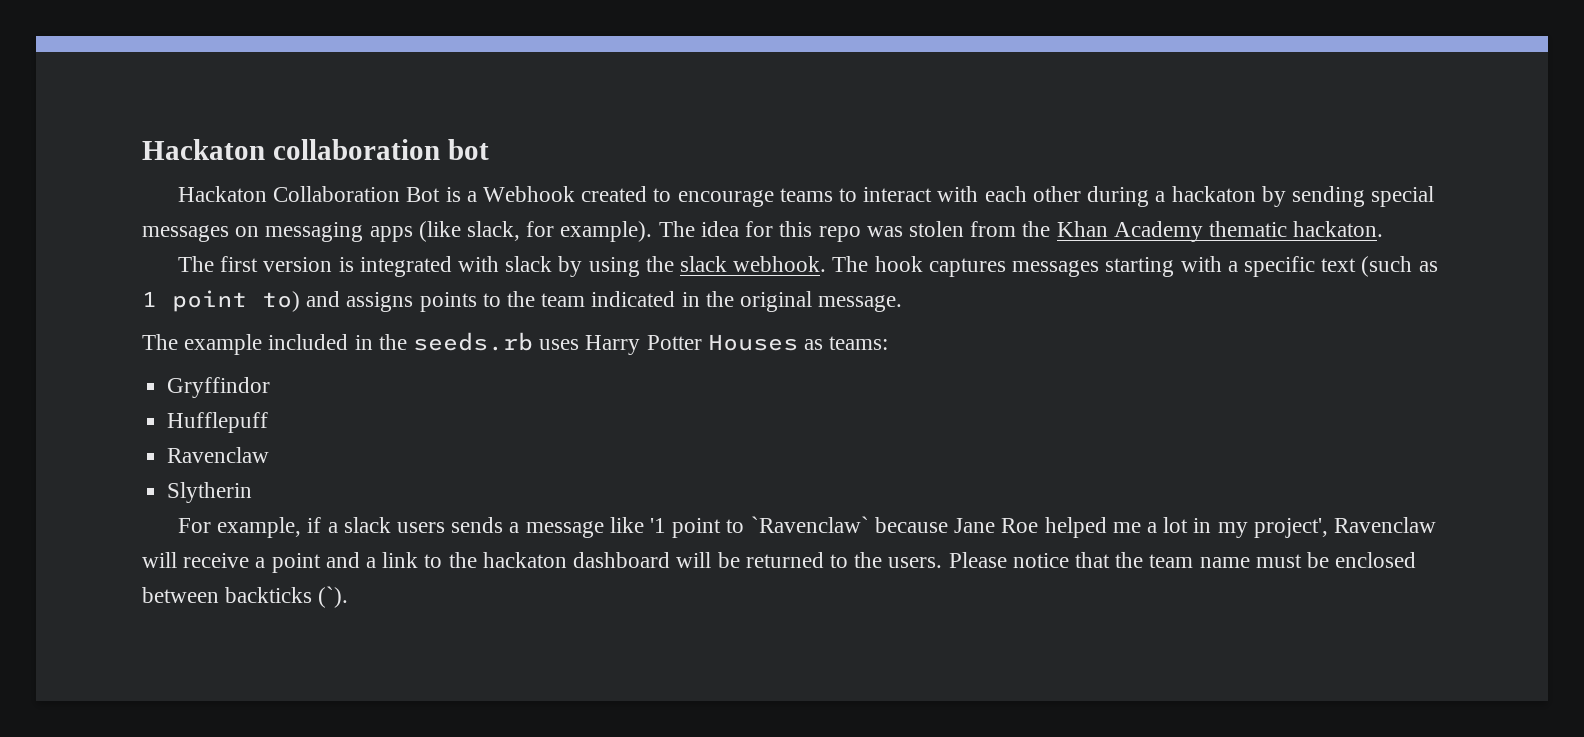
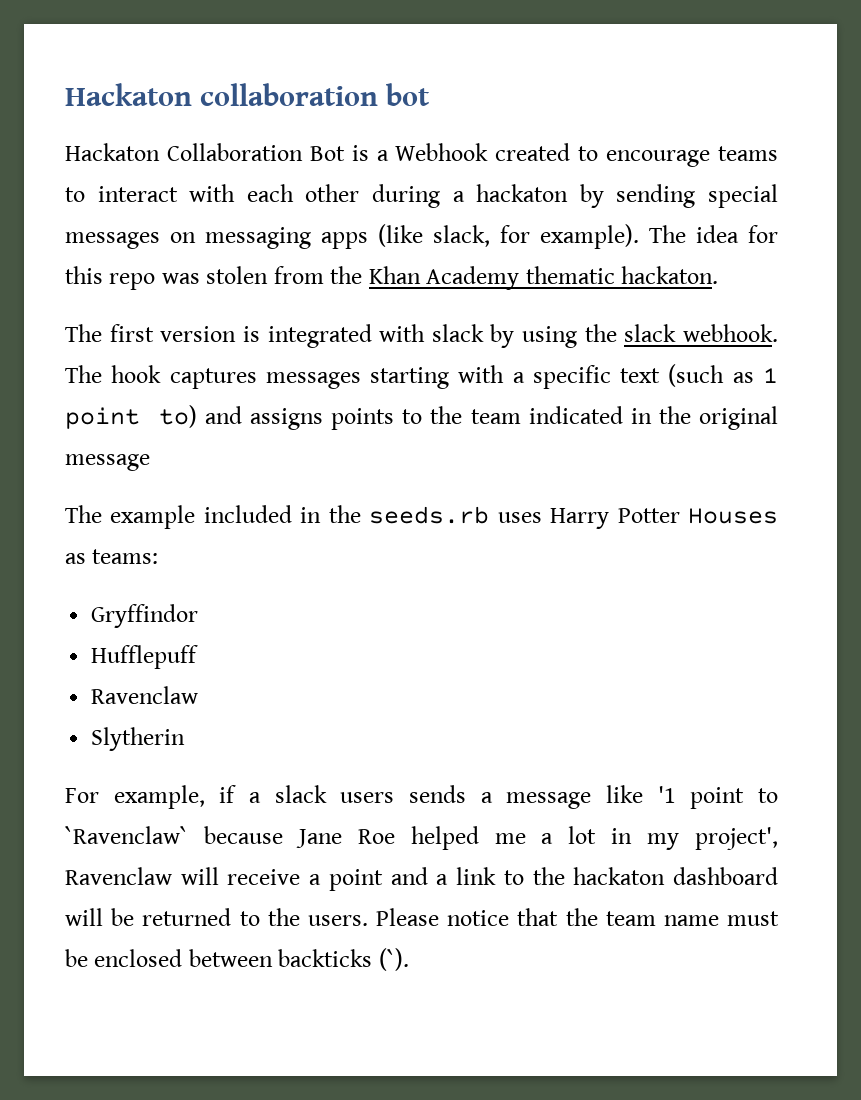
- The hook captures messages starting with a specific text (such as 1 point to) and assigns points to the team indicated in the original message.
+ The hook captures messages starting with a specific text (such as 1 point to) and assigns points to the team indicated in the original message

